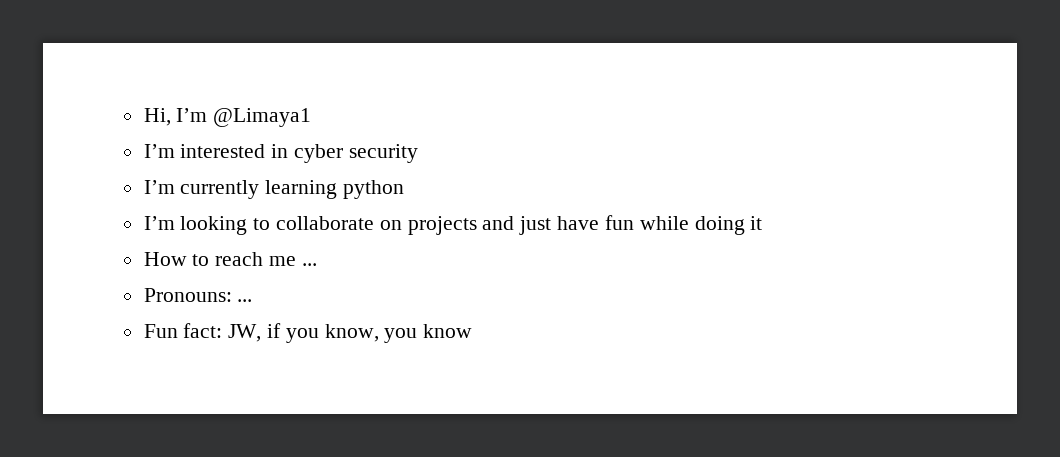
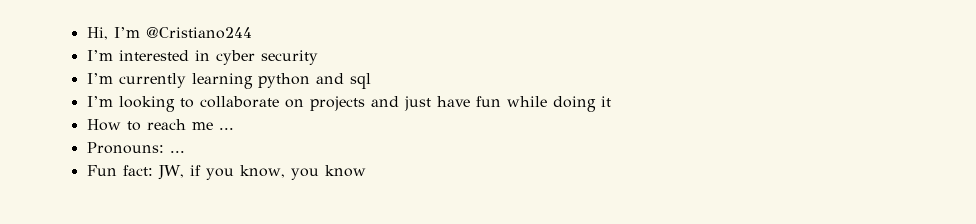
- Hi, I’m @Limaya1
+ Hi, I’m @Cristiano244
- I’m currently learning python
+ I’m currently learning python and sql

